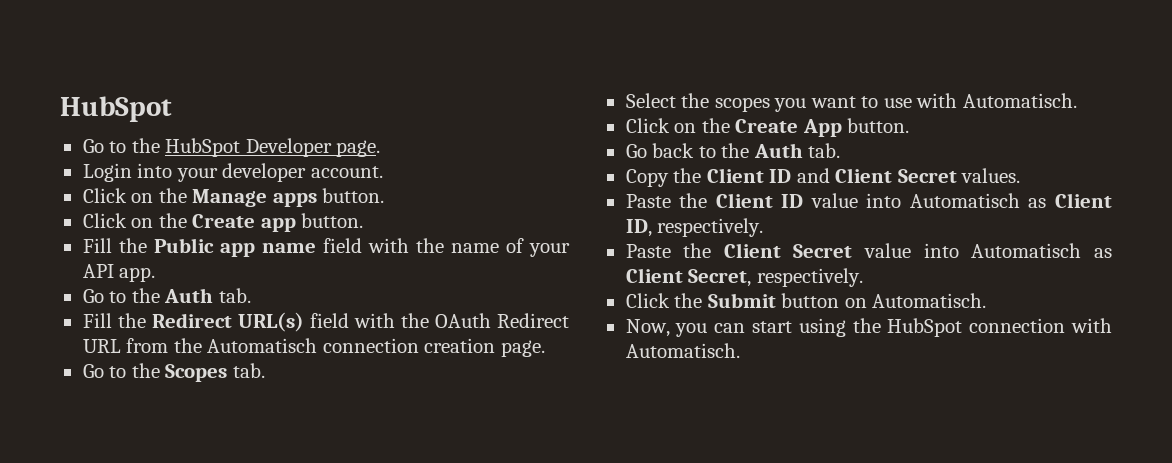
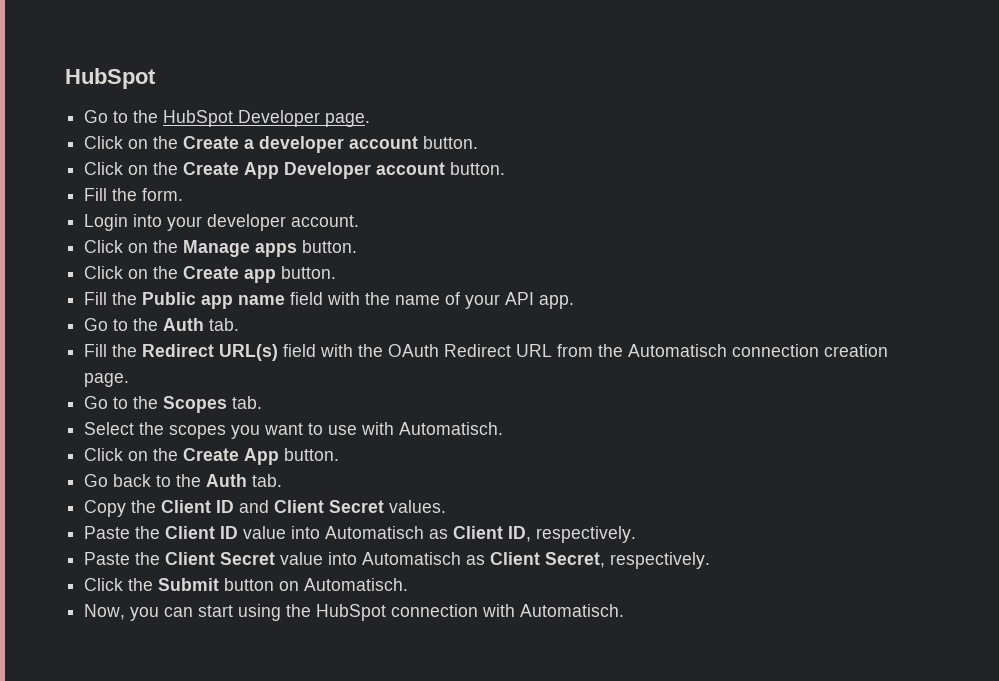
+ Click on the Create a developer account button.
+ Click on the Create App Developer account button.
+ Fill the form.

